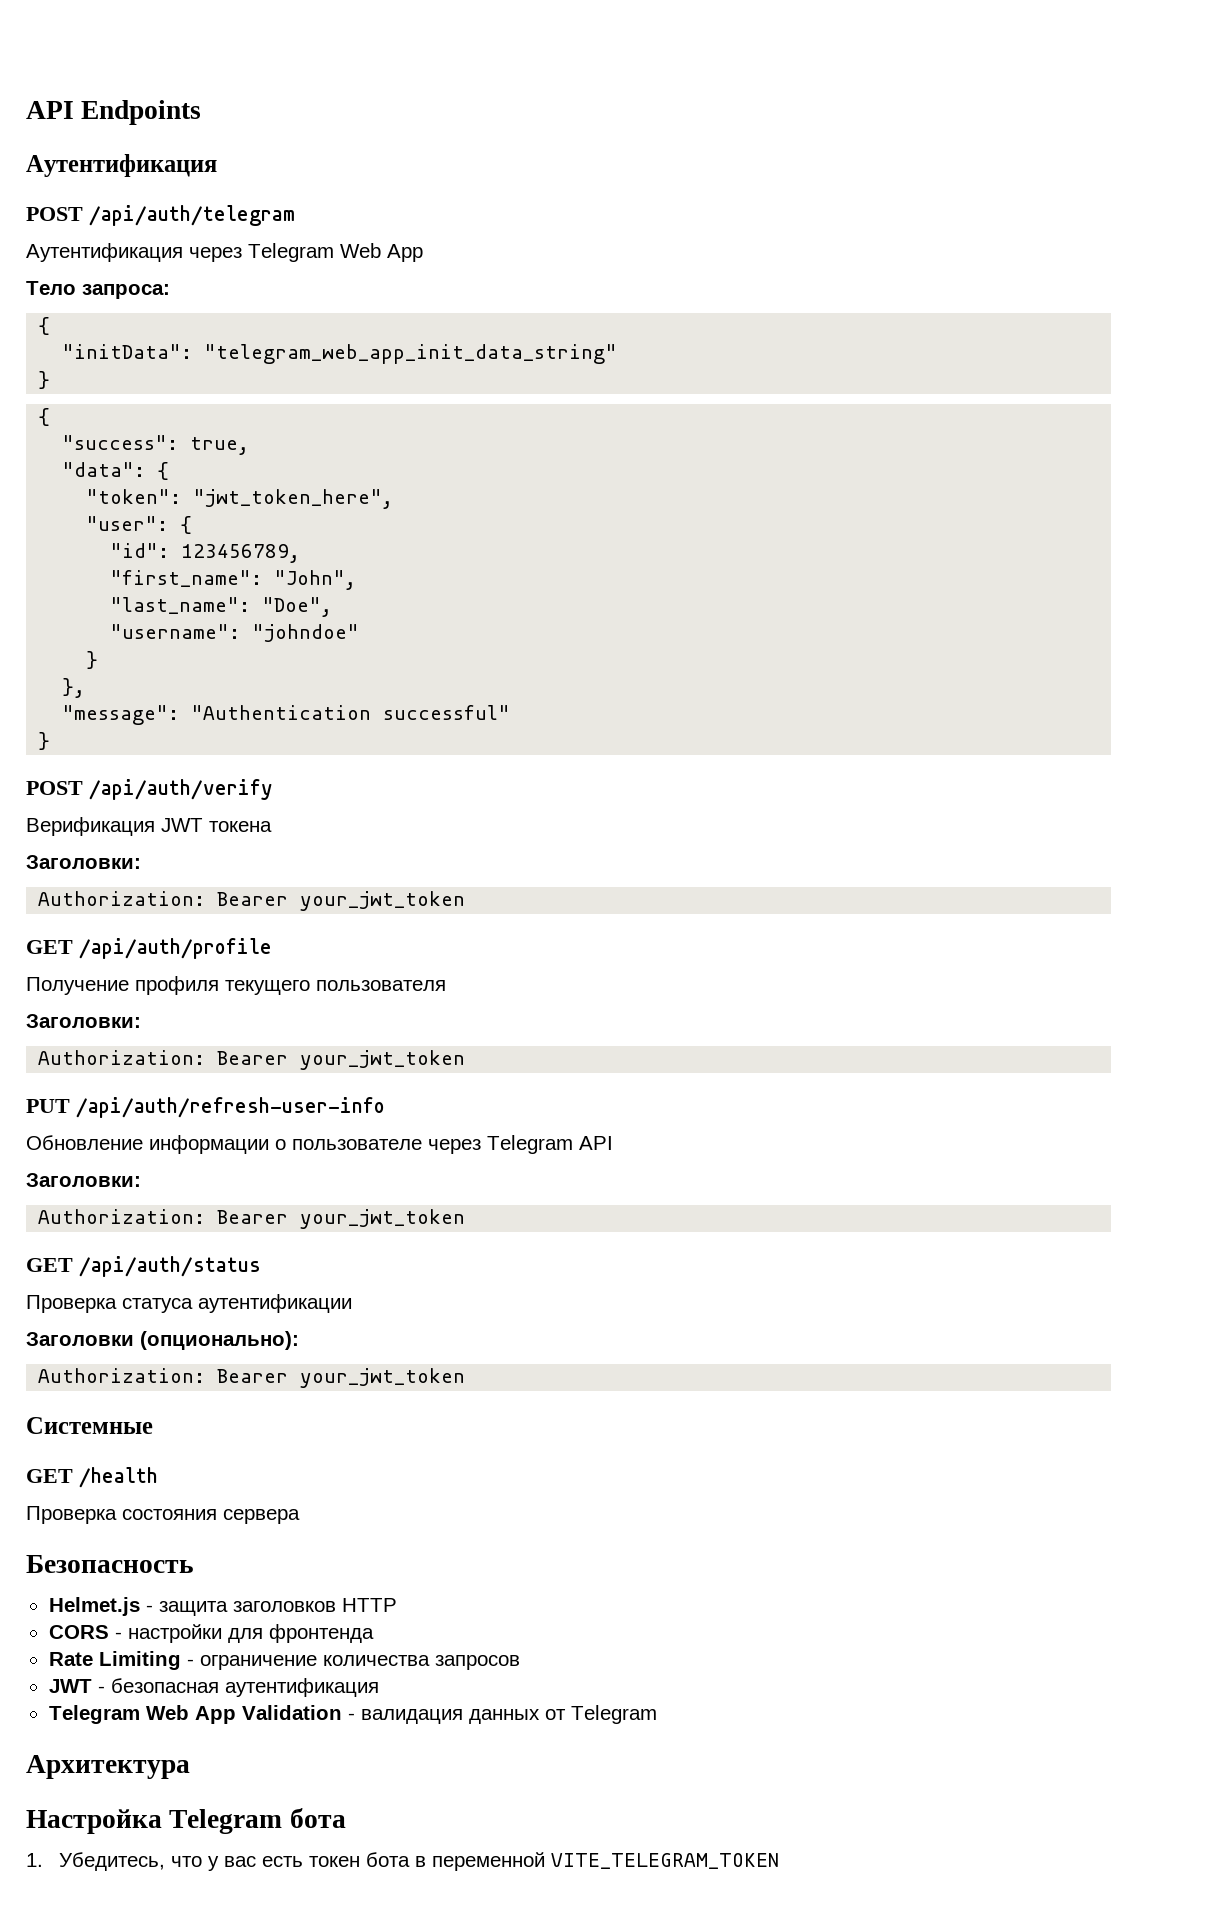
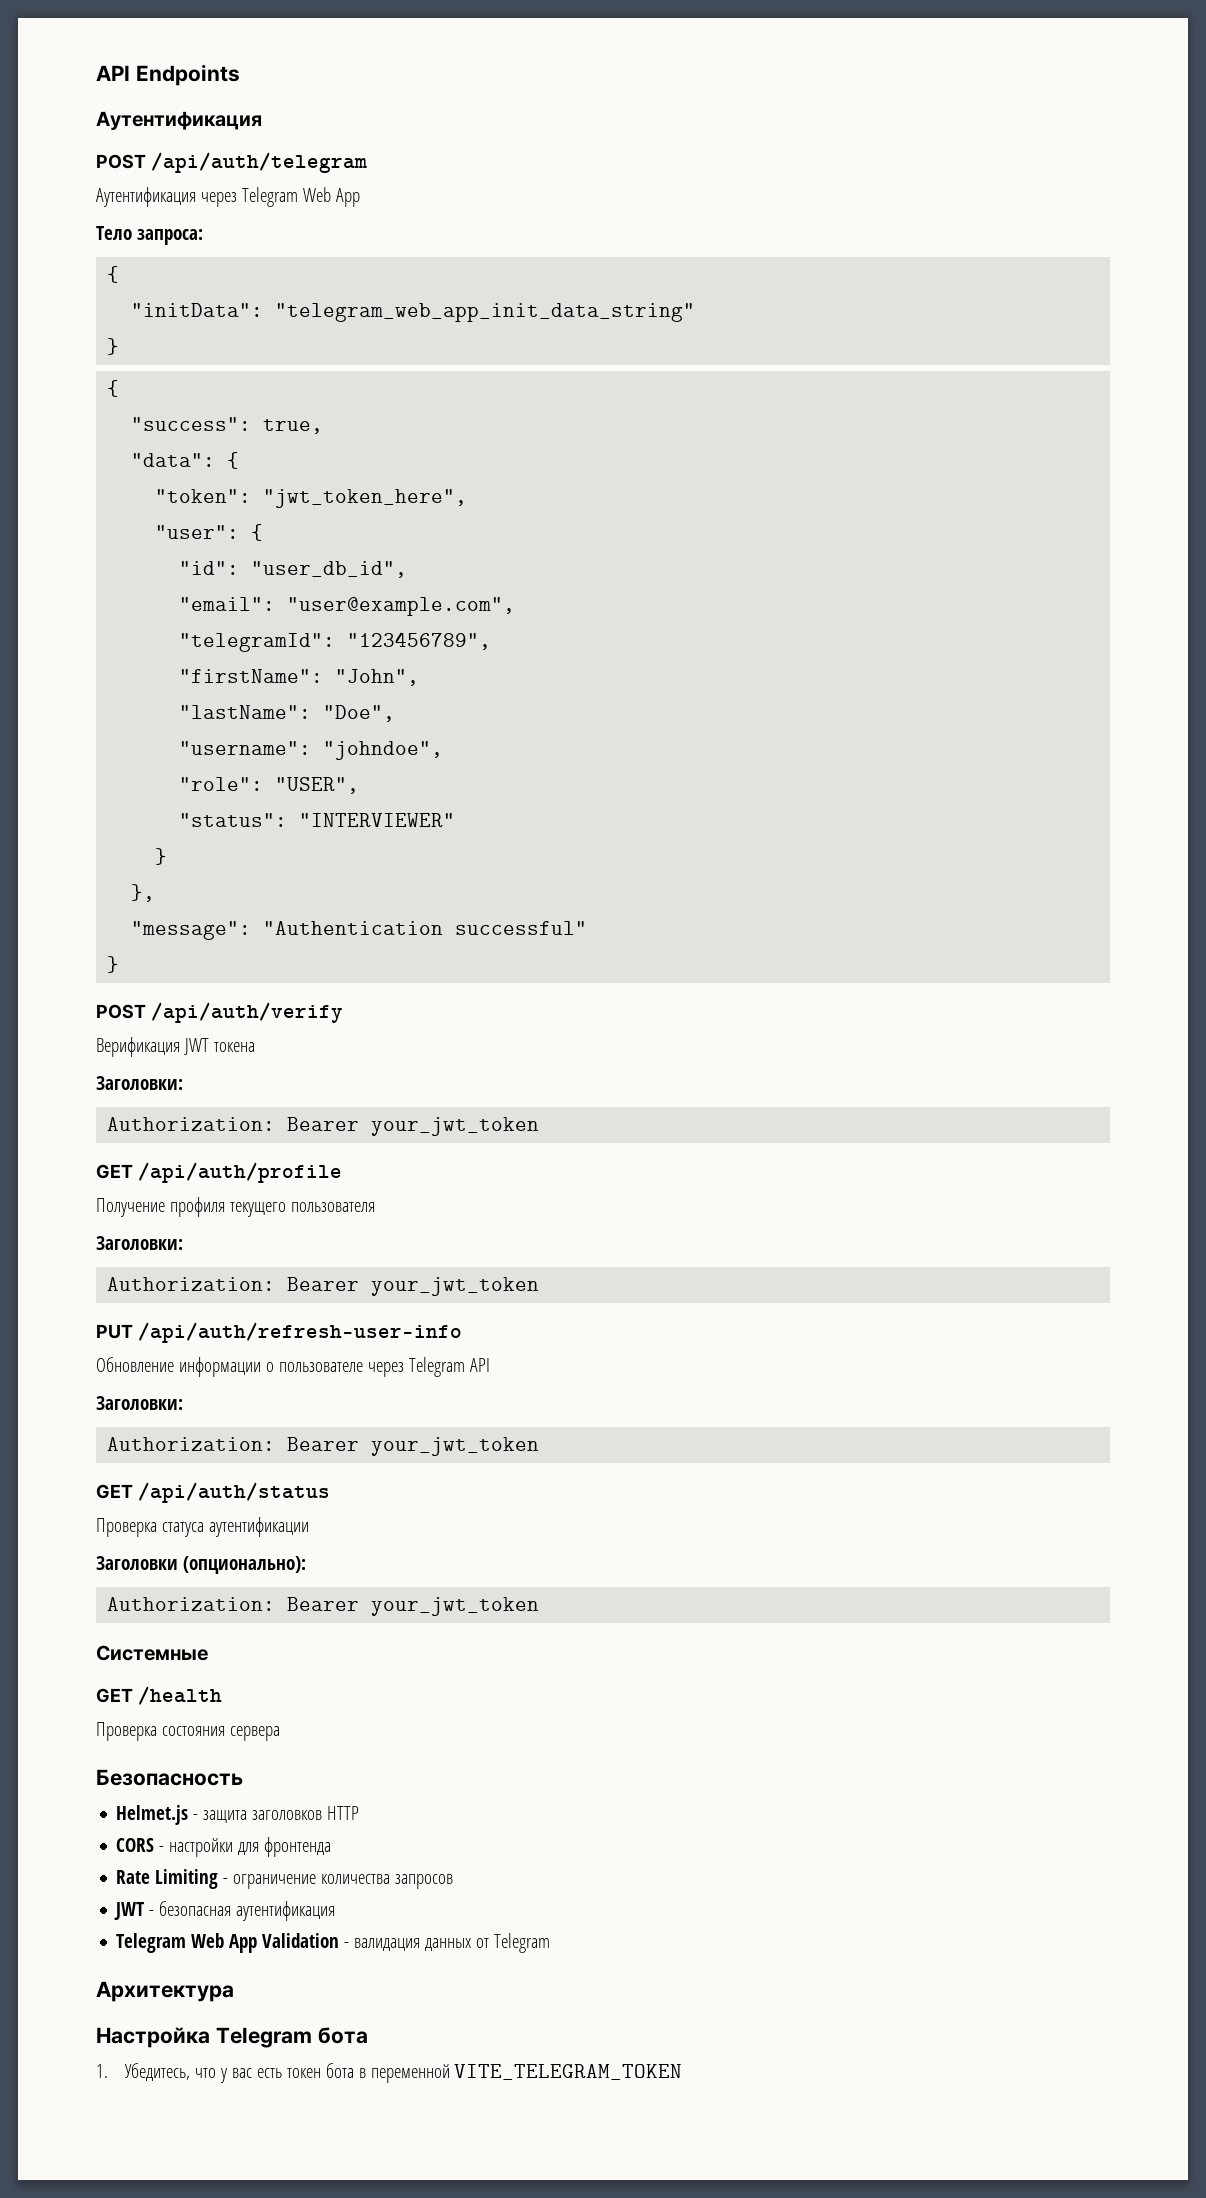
- "id": 123456789,
- "first_name": "John",
+ "id": "user_db_id",
+ "email": "user@example.com",
+ "telegramId": "123456789",
+ "firstName": "John",
- "last_name": "Doe",
+ "lastName": "Doe",
- "username": "johndoe"
+ "username": "johndoe",
+ "role": "USER",
+ "status": "INTERVIEWER"

